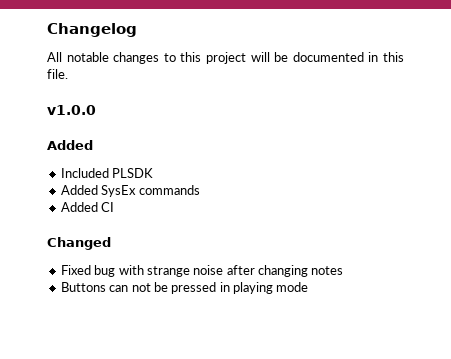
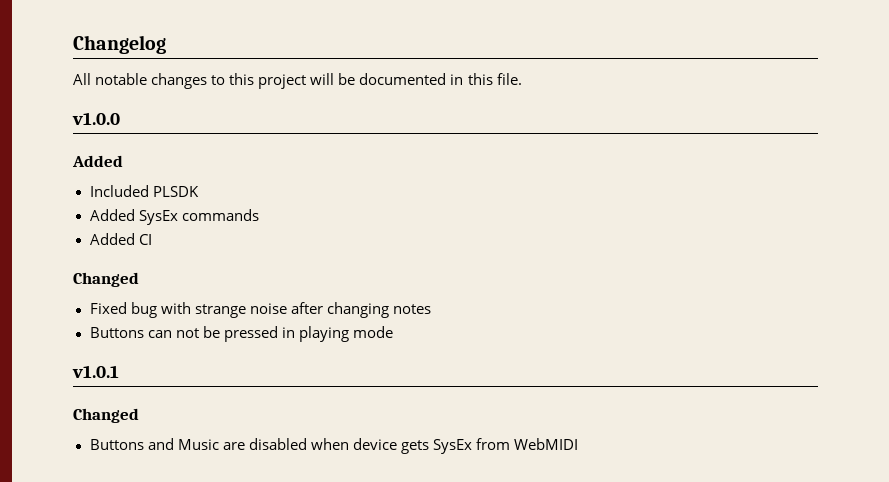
+ v1.0.1
+ Changed
+ Buttons and Music are disabled when device gets SysEx from WebMIDI

